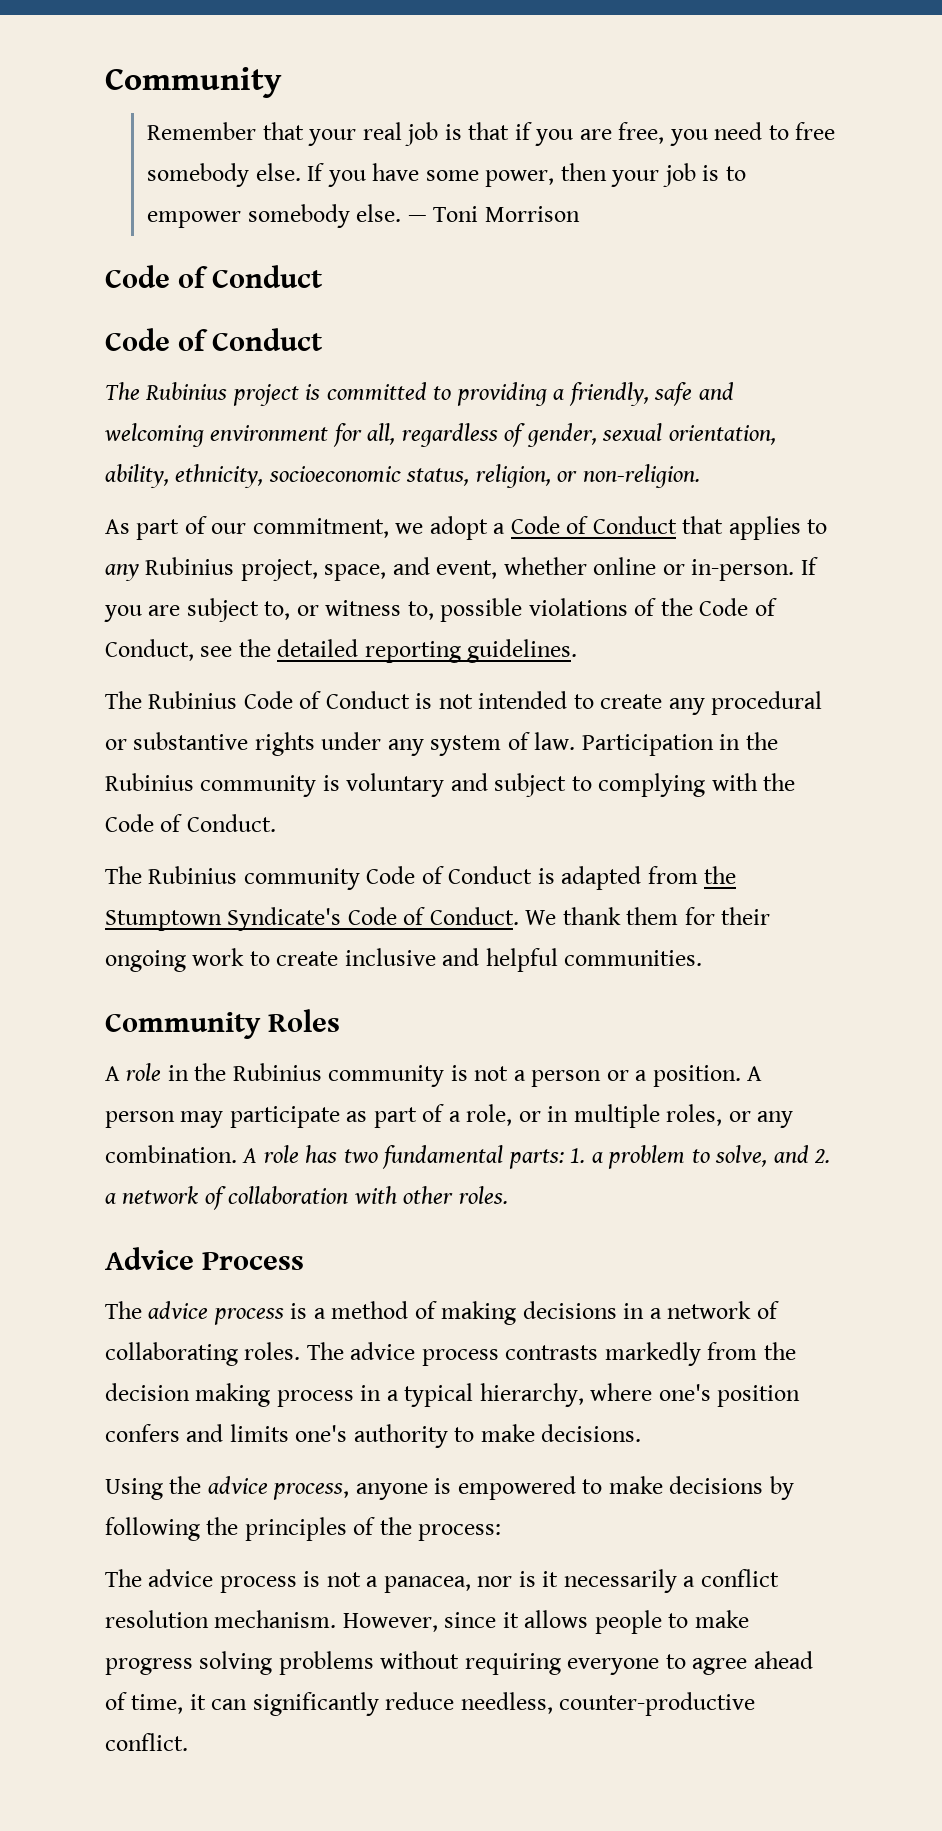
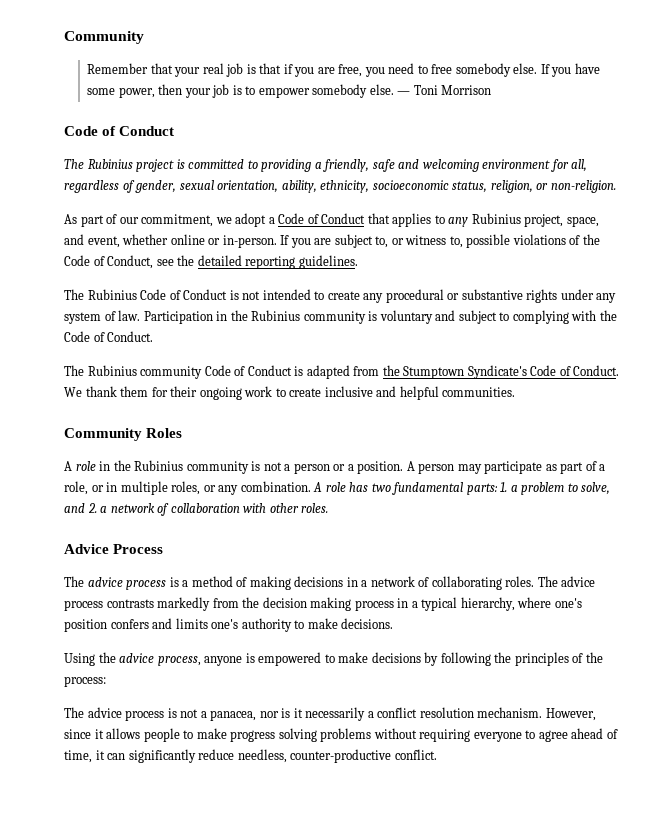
  — Toni Morrison
- Code of Conduct

